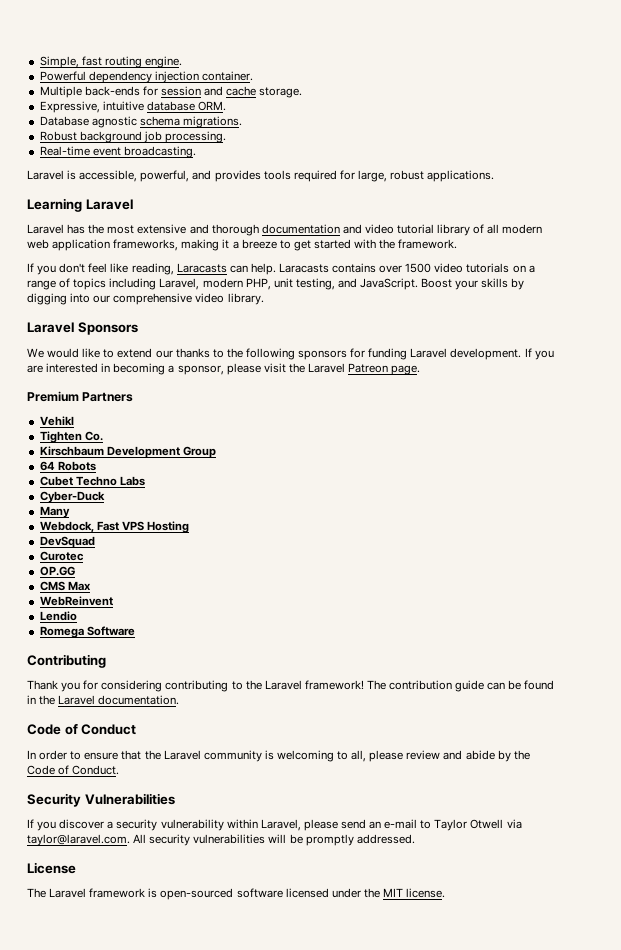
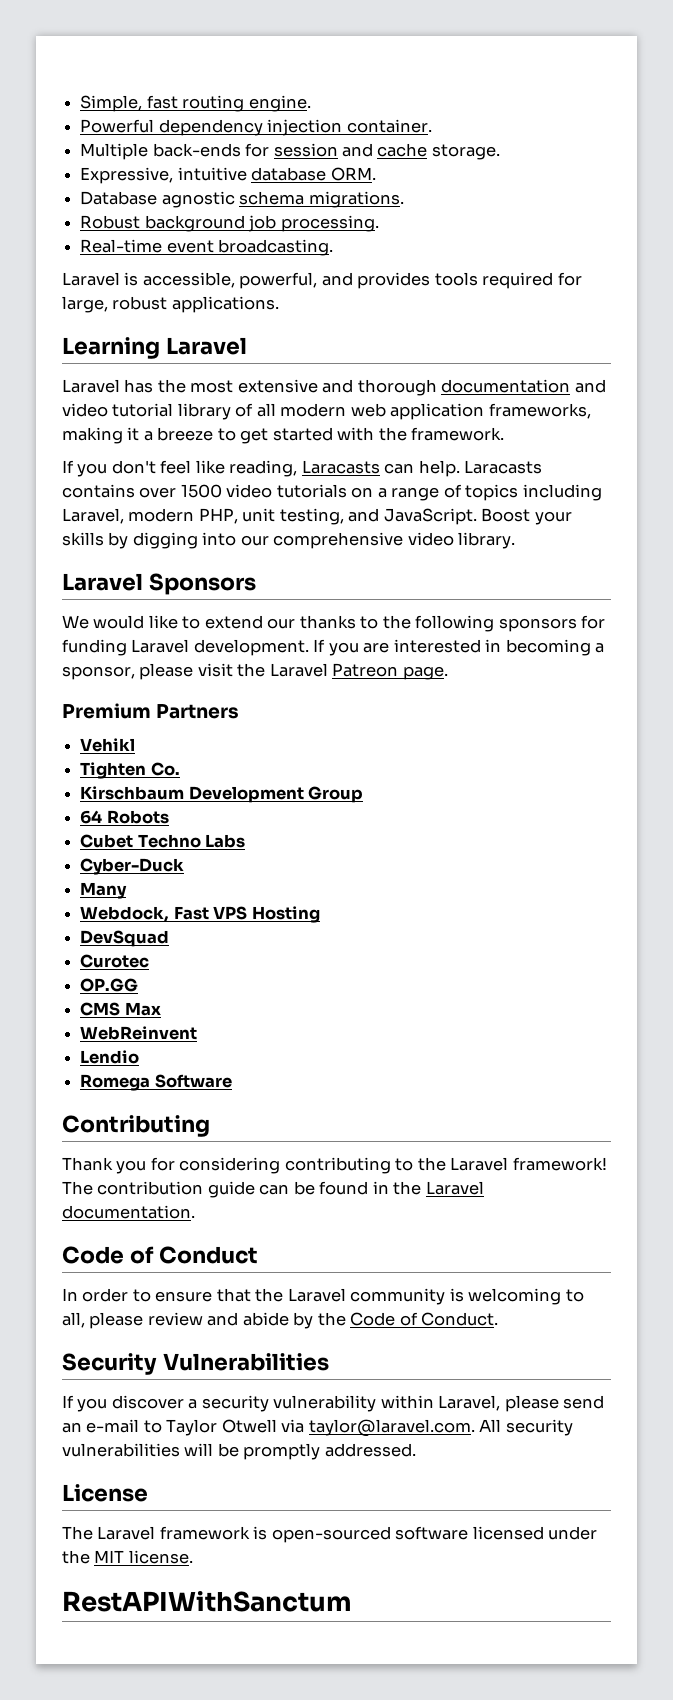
+ RestAPIWithSanctum

